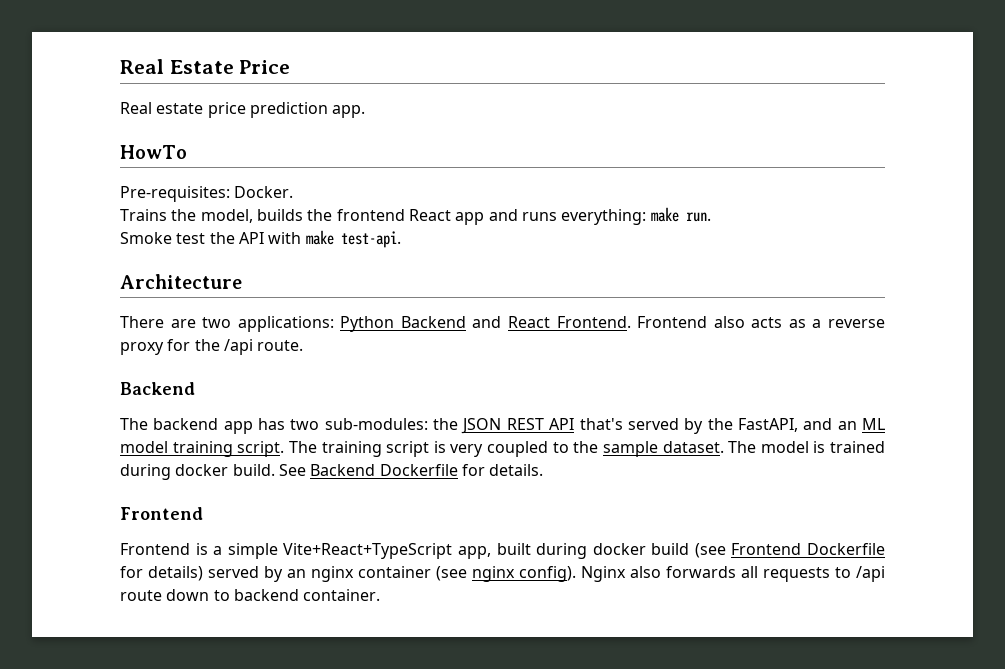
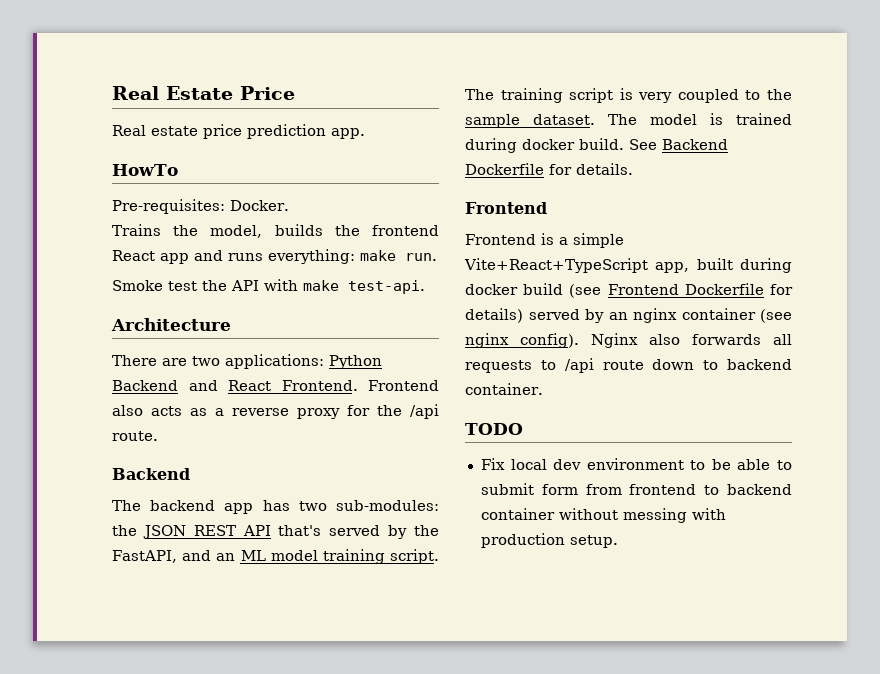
+ TODO
+ Fix local dev environment to be able to submit form from frontend to backend container without messing with production setup.

